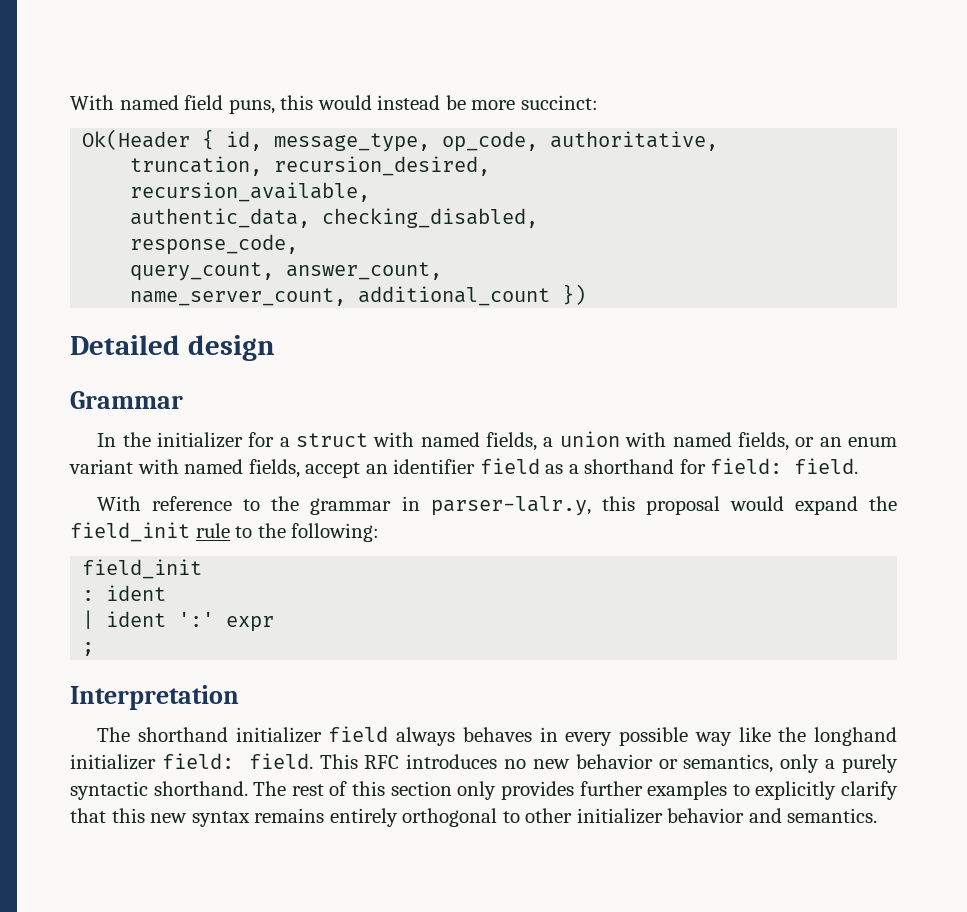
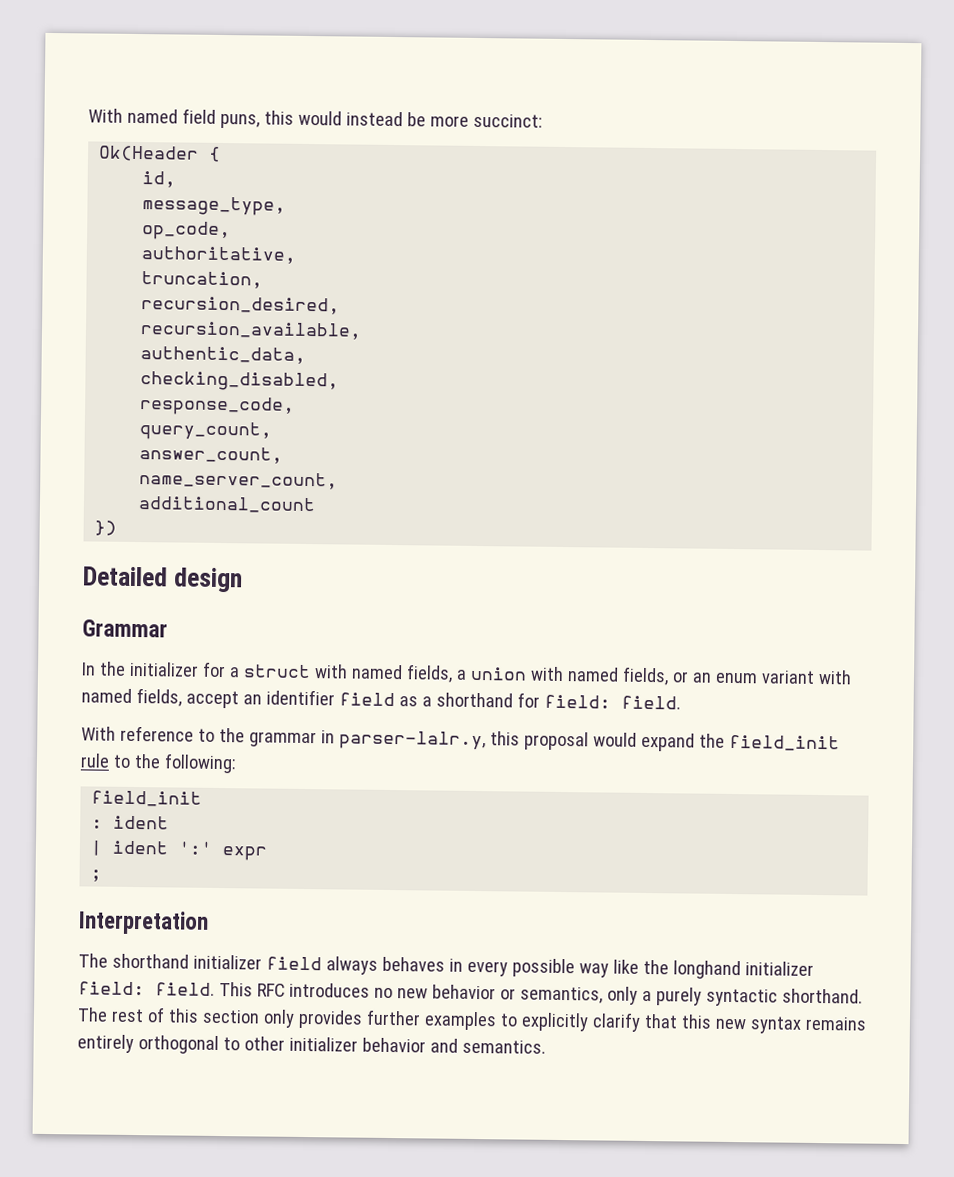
- Ok(Header { id, message_type, op_code, authoritative,
+ Ok(Header {
+ id,
+ message_type,
+ op_code,
+ authoritative,
- truncation, recursion_desired,
+ truncation,
+ recursion_desired,
- authentic_data, checking_disabled,
+ authentic_data,
+ checking_disabled,
- query_count, answer_count,
+ query_count,
+ answer_count,
- name_server_count, additional_count })
+ name_server_count,
+ additional_count
+ })

